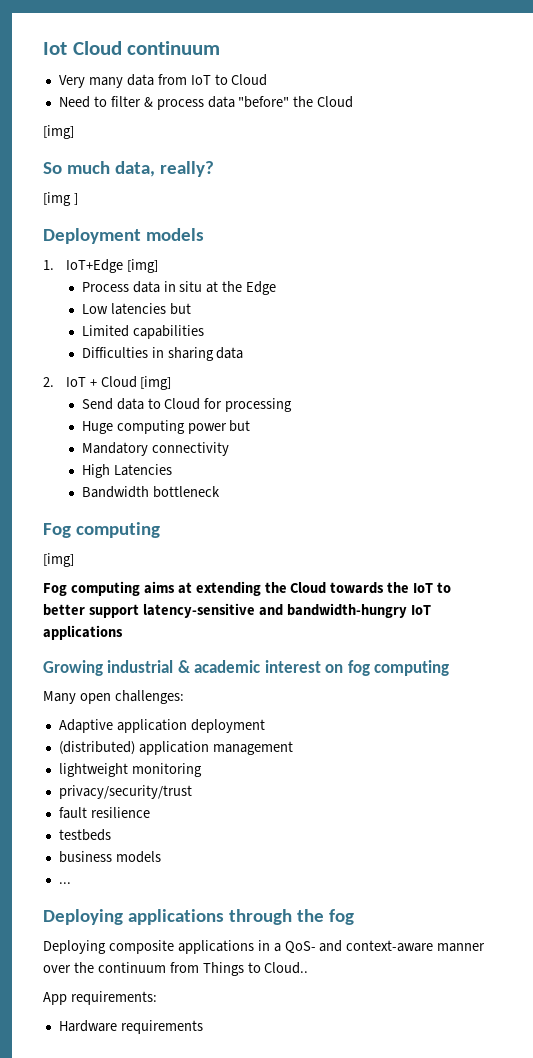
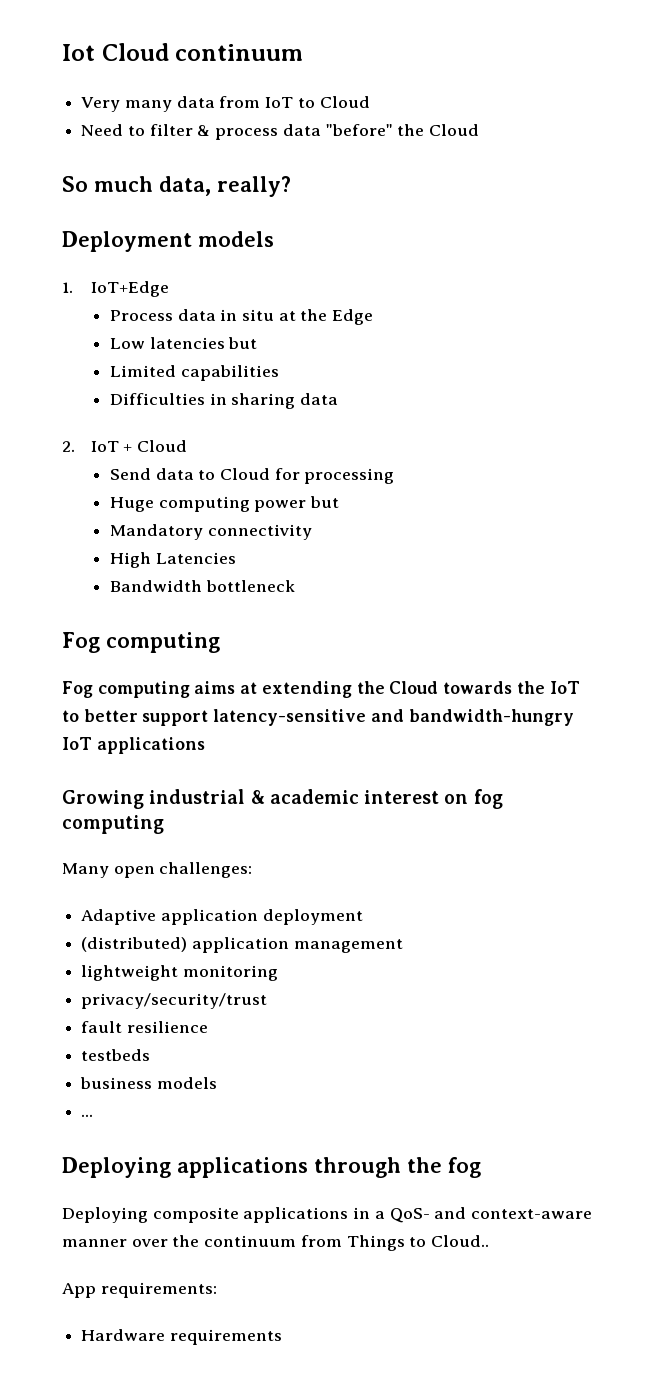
  Need to filter & process data "before" the Cloud
- [img]
- [img ]
- 1. IoT+Edge [img]
+ 1. IoT+Edge
- 2. IoT + Cloud [img]
+ 2. IoT + Cloud
  Bandwidth bottleneck
  Fog computing
- [img]

